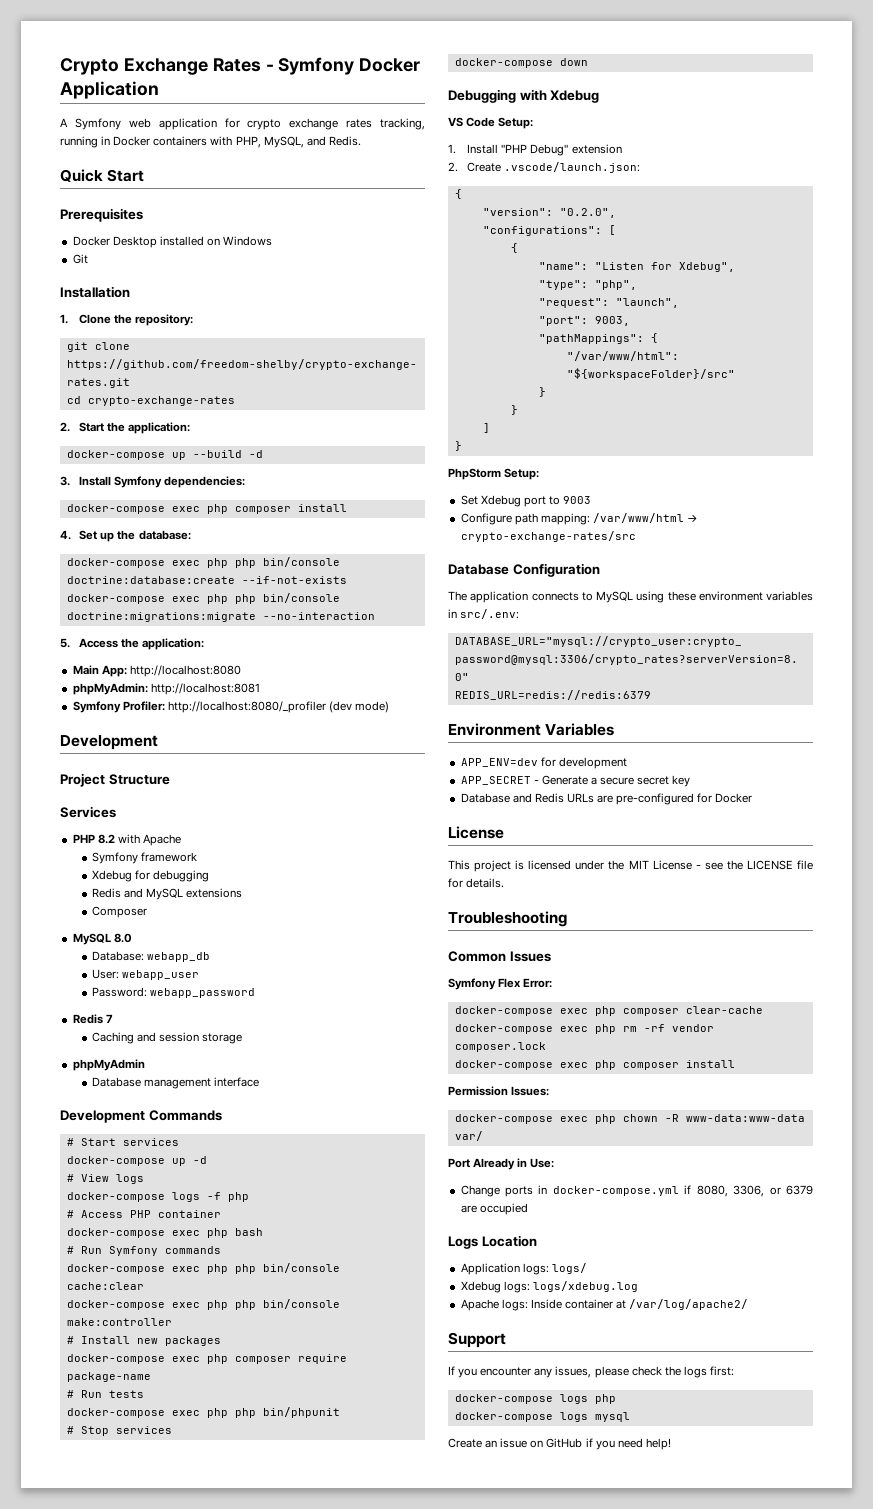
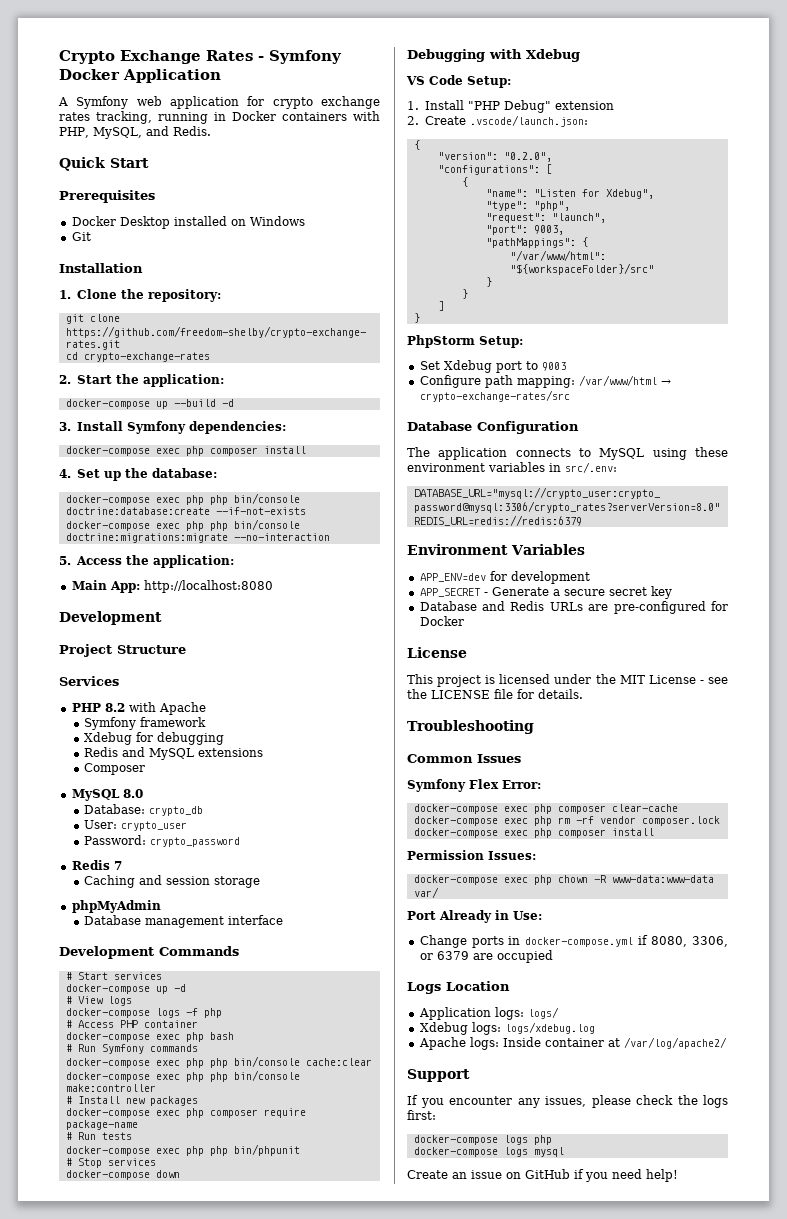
- phpMyAdmin: http://localhost:8081
- Symfony Profiler: http://localhost:8080/_profiler (dev mode)
- Database: webapp_db
+ Database: crypto_db
- User: webapp_user
+ User: crypto_user
- Password: webapp_password
+ Password: crypto_password

